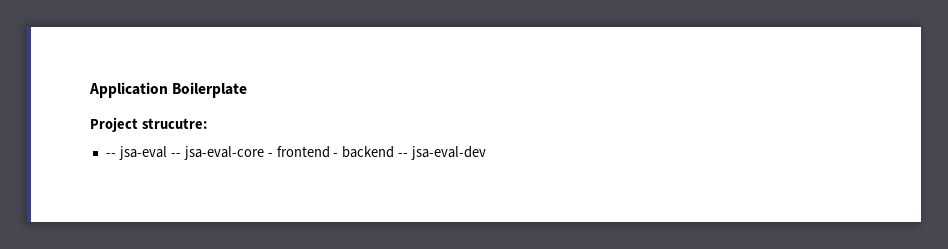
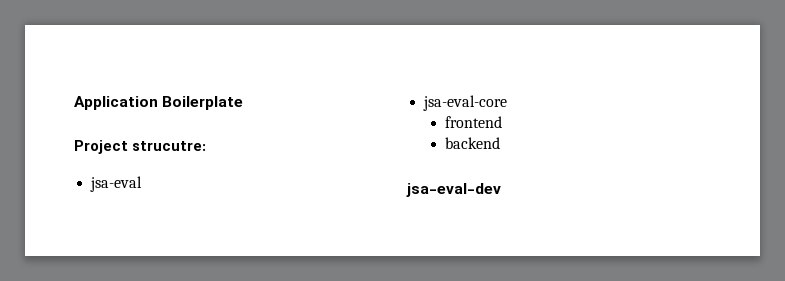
- -- jsa-eval -- jsa-eval-core - frontend - backend -- jsa-eval-dev
+ jsa-eval
+ jsa-eval-core
+ frontend
+ backend
+ jsa-eval-dev

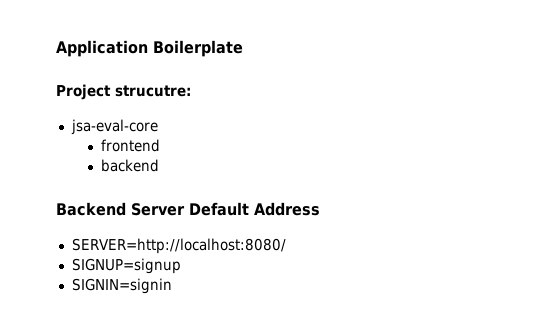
- jsa-eval
- jsa-eval-dev
+ Backend Server Default Address
+ SERVER=http://localhost:8080/
+ SIGNUP=signup
+ SIGNIN=signin

